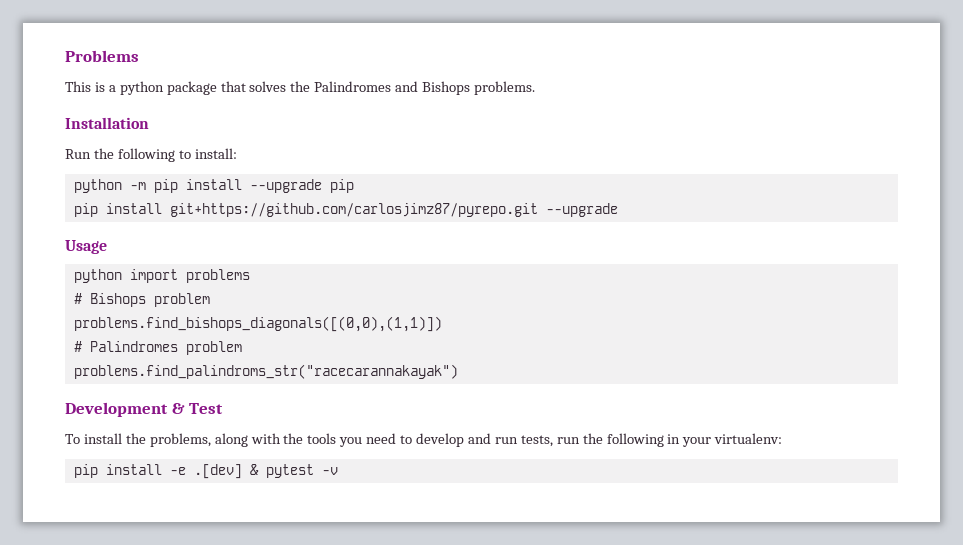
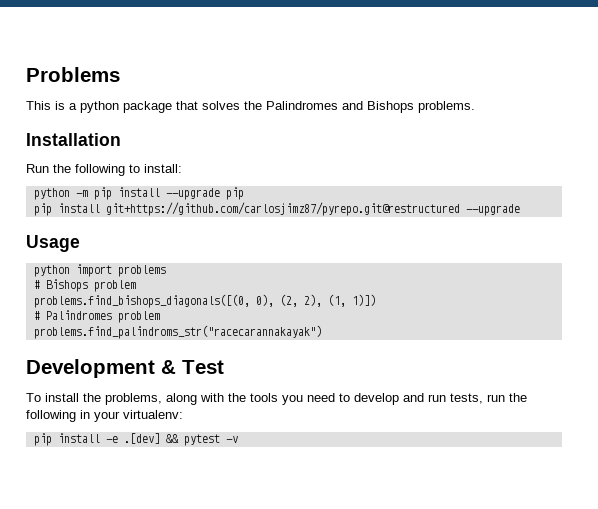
- pip install git+https://github.com/carlosjimz87/pyrepo.git --upgrade
+ pip install git+https://github.com/carlosjimz87/pyrepo.git@restructured --upgrade
- problems.find_bishops_diagonals([(0,0),(1,1)])
+ problems.find_bishops_diagonals([(0, 0), (2, 2), (1, 1)])
- pip install -e .[dev] & pytest -v
+ pip install -e .[dev] && pytest -v

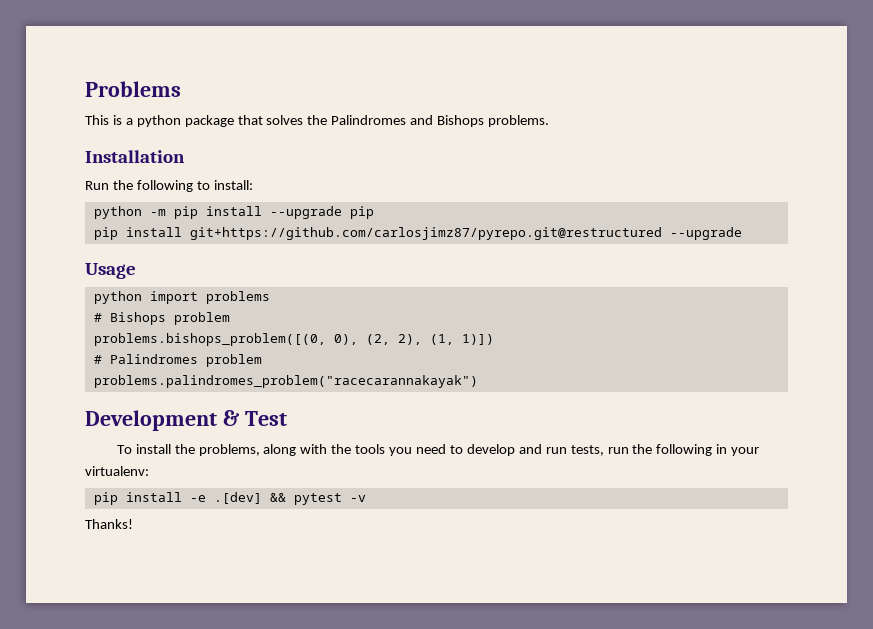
- problems.find_bishops_diagonals([(0, 0), (2, 2), (1, 1)])
+ problems.bishops_problem([(0, 0), (2, 2), (1, 1)])
- problems.find_palindroms_str("racecarannakayak")
+ problems.palindromes_problem("racecarannakayak")
+ Thanks!

